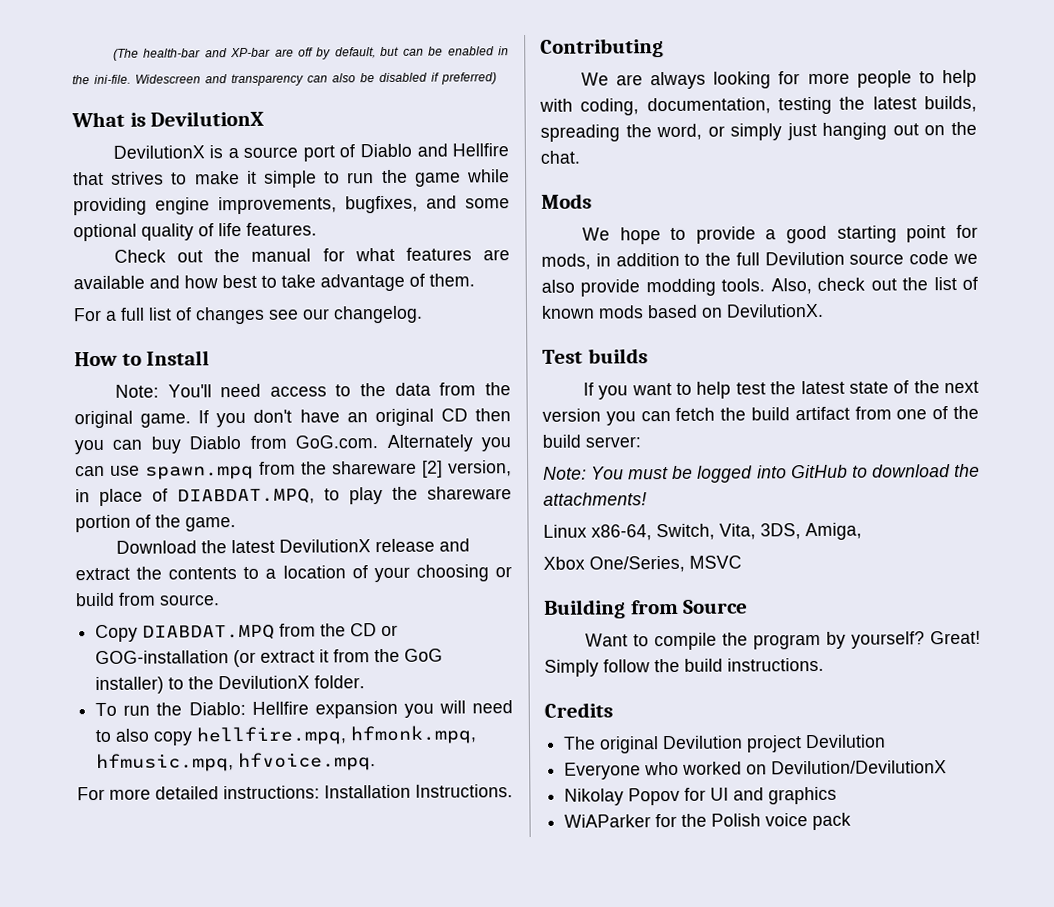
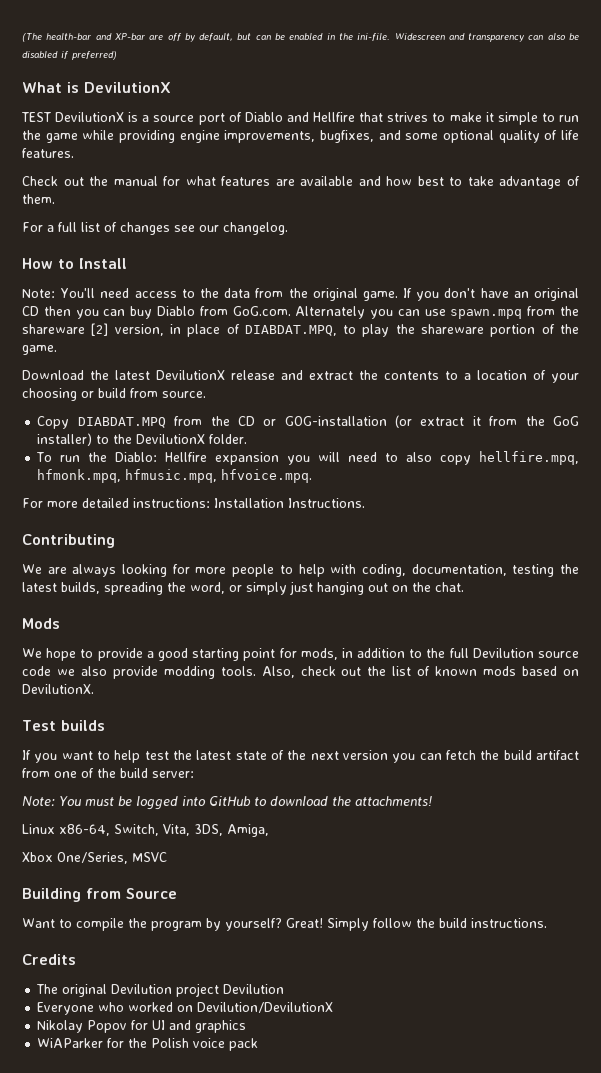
- DevilutionX is a source port of Diablo and Hellfire that strives to make it simple to run the game while providing engine improvements, bugfixes, and some optional quality of life features.
+ TEST DevilutionX is a source port of Diablo and Hellfire that strives to make it simple to run the game while providing engine improvements, bugfixes, and some optional quality of life features.

